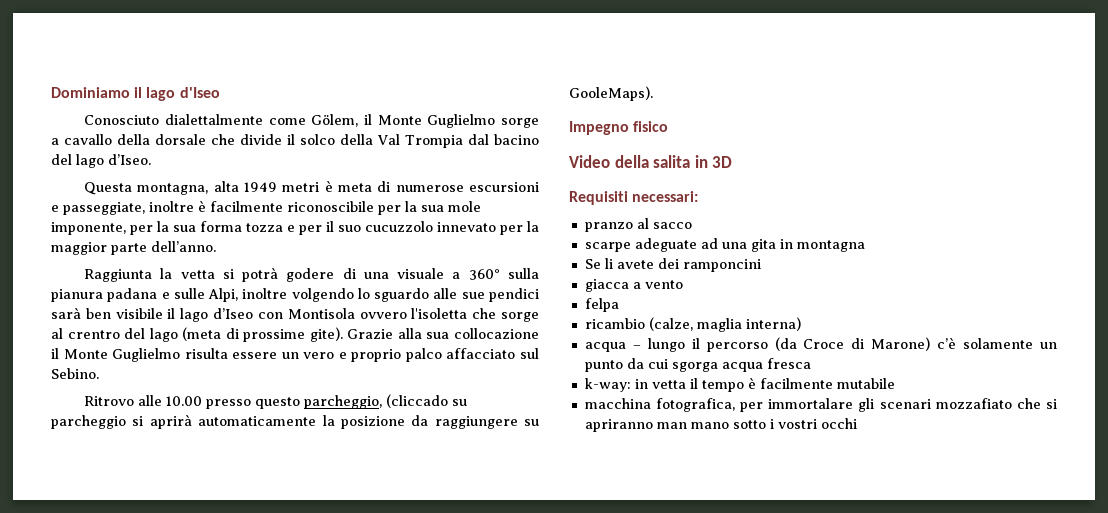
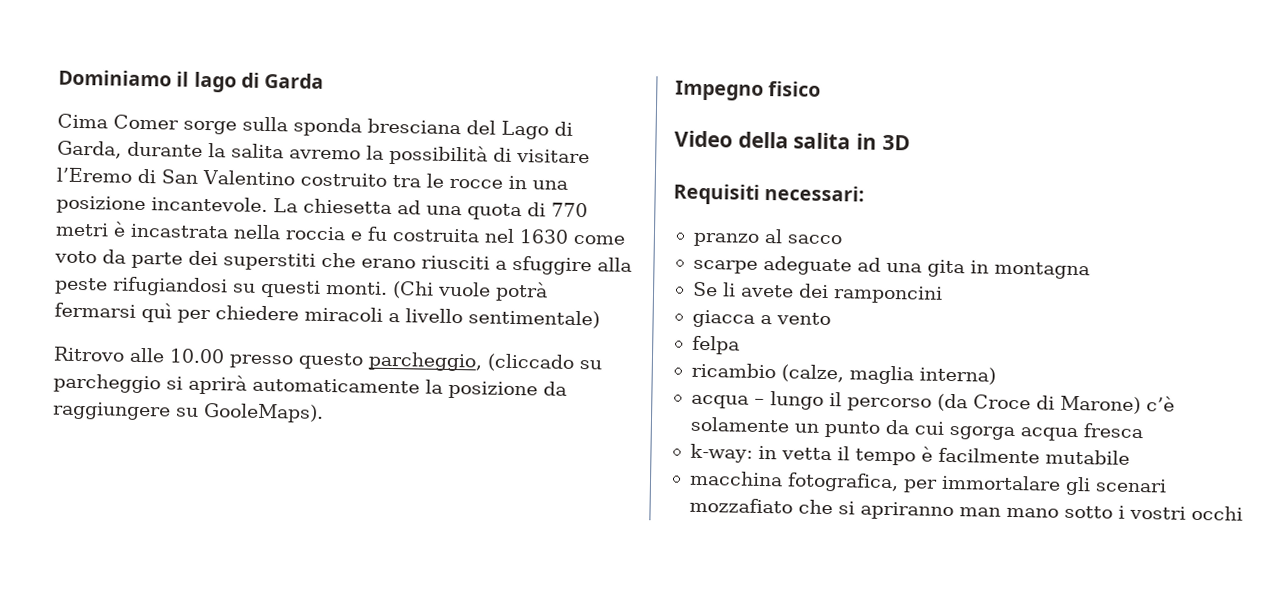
- Dominiamo il lago d'Iseo
- Conosciuto dialettalmente come Gölem, il Monte Guglielmo sorge a cavallo della dorsale che divide il solco della Val Trompia dal bacino del lago d’Iseo.
- Questa montagna, alta 1949 metri è meta di numerose escursioni e passeggiate, inoltre è facilmente riconoscibile per la sua mole imponente, per la sua forma tozza e per il suo cucuzzolo innevato per la maggior parte dell’anno.
- Raggiunta la vetta si potrà godere di una visuale a 360° sulla pianura padana e sulle Alpi, inoltre volgendo lo sguardo alle sue pendici sarà ben visibile il lago d’Iseo con Montisola ovvero l'isoletta che sorge al crentro del lago (meta di prossime gite). Grazie alla sua collocazione il Monte Guglielmo risulta essere un vero e proprio palco affacciato sul Sebino.
+ Dominiamo il lago di Garda
+ Cima Comer sorge sulla sponda bresciana del Lago di Garda, durante la salita avremo la possibilità di visitare l’Eremo di San Valentino costruito tra le rocce in una posizione incantevole. La chiesetta ad una quota di 770 metri è incastrata nella roccia e fu costruita nel 1630 come voto da parte dei superstiti che erano riusciti a sfuggire alla peste rifugiandosi su questi monti. (Chi vuole potrà fermarsi quì per chiedere miracoli a livello sentimentale)

